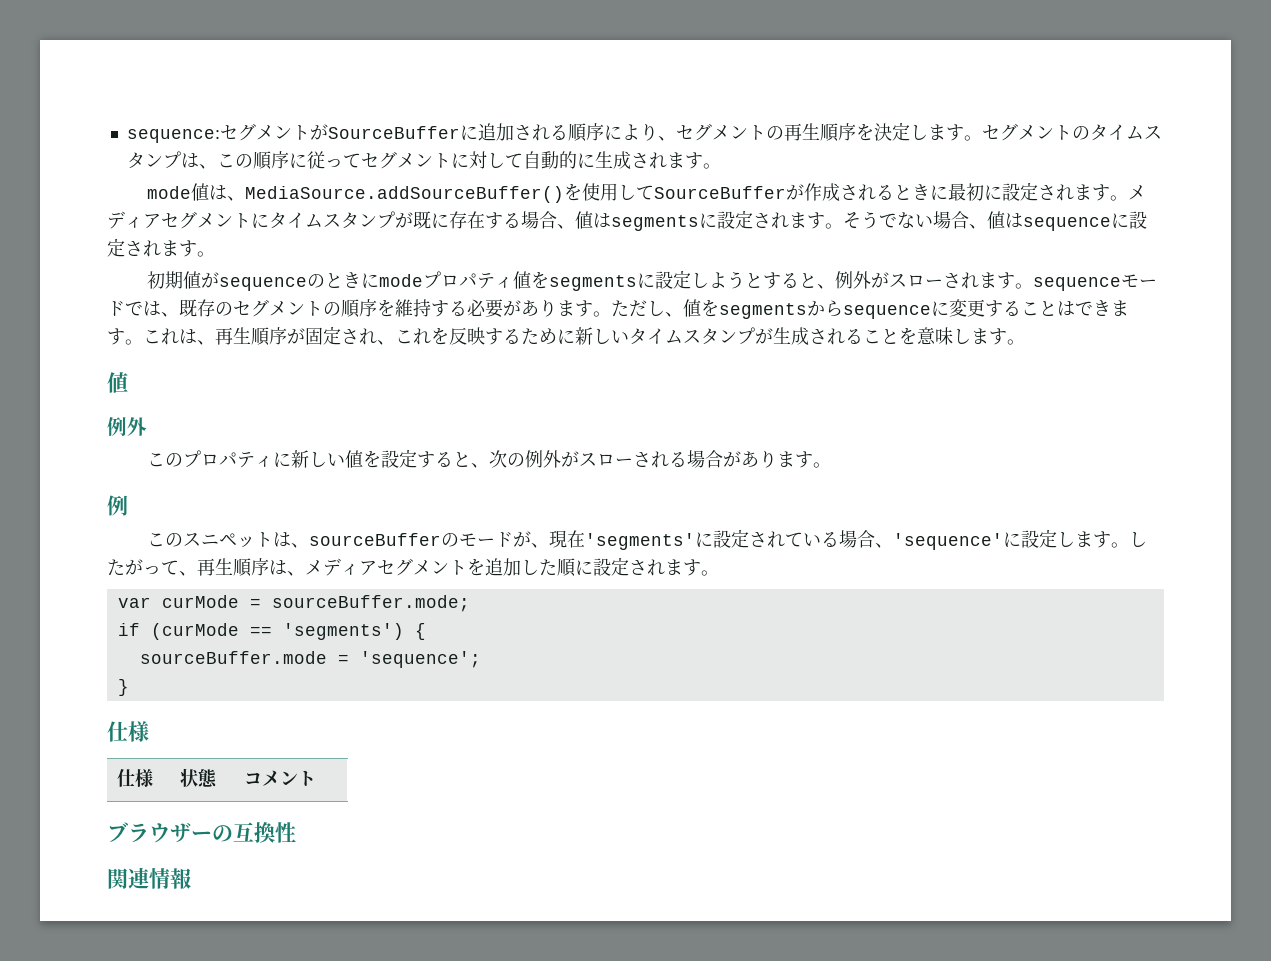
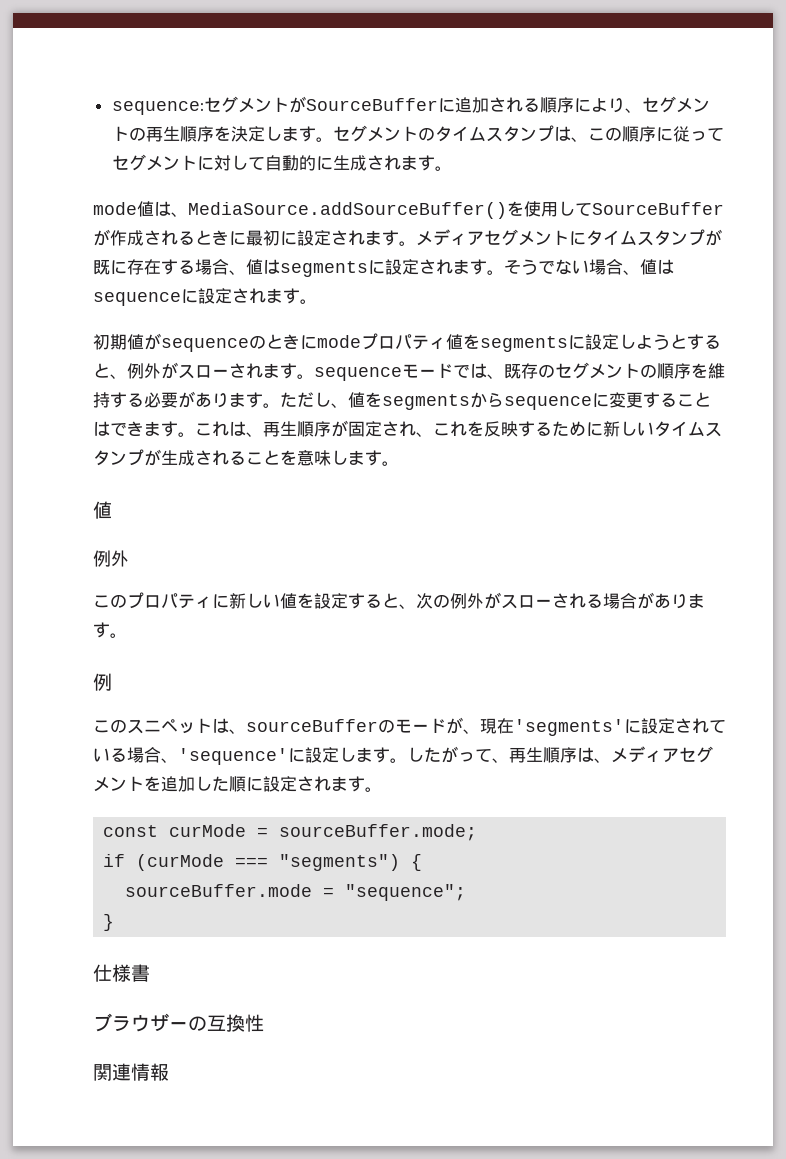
- var curMode = sourceBuffer.mode;
+ const curMode = sourceBuffer.mode;
- if (curMode == 'segments') {
+ if (curMode === "segments") {
- sourceBuffer.mode = 'sequence';
+ sourceBuffer.mode = "sequence";
  }
- 仕様
- 仕様 | 状態 | コメント
+ 仕様書

